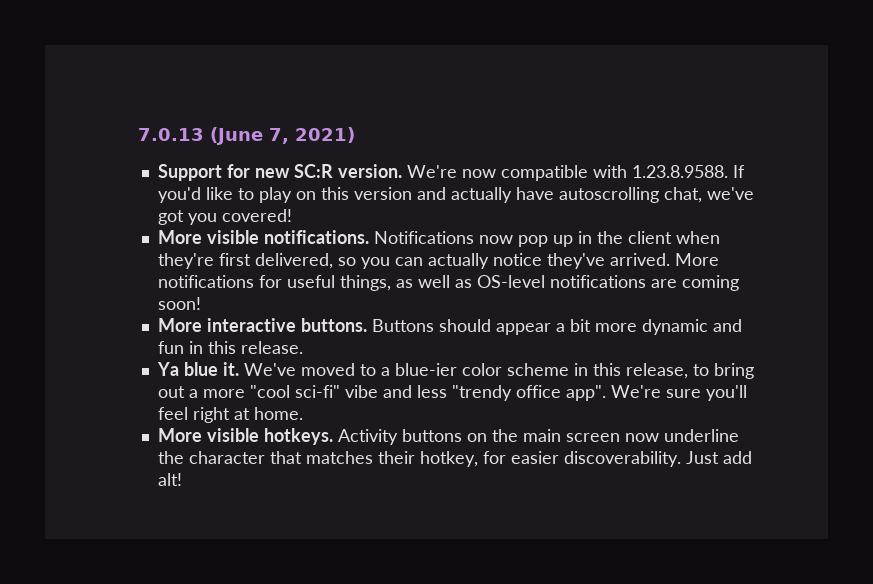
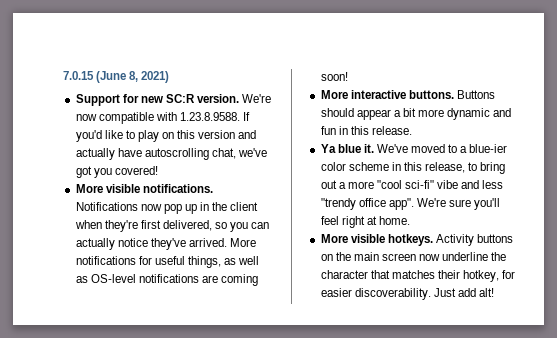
- 7.0.13 (June 7, 2021)
+ 7.0.15 (June 8, 2021)

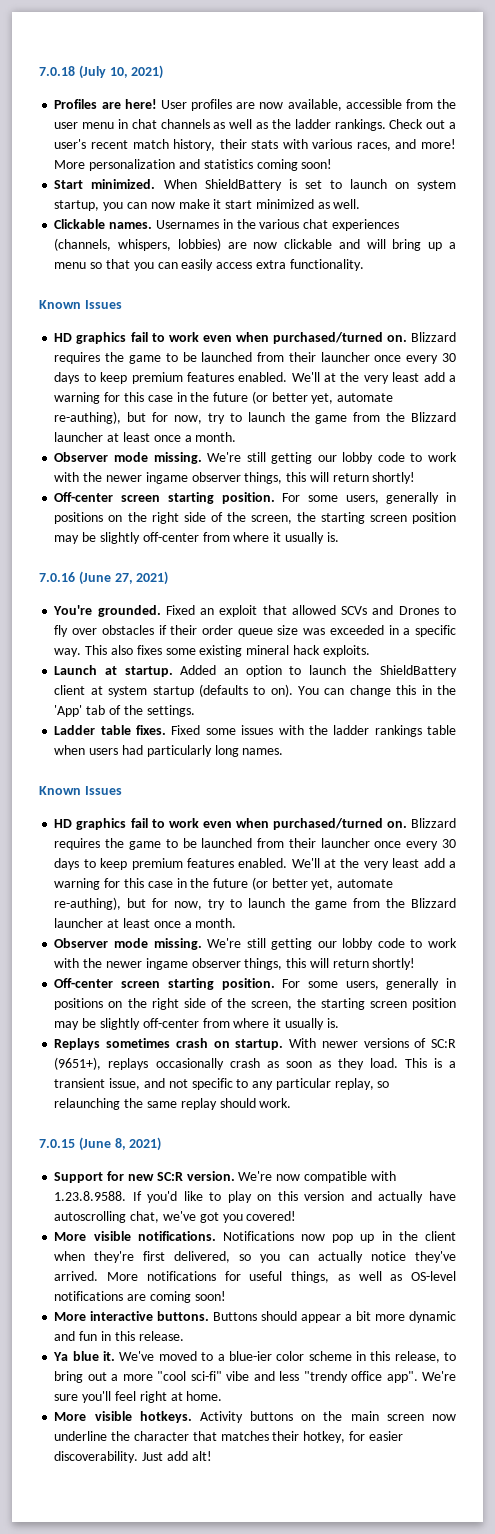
+ 7.0.18 (July 10, 2021)
+ Profiles are here! User profiles are now available, accessible from the user menu in chat channels as well as the ladder rankings. Check out a user's recent match history, their stats with various races, and more! More personalization and statistics coming soon!
+ Start minimized. When ShieldBattery is set to launch on system startup, you can now make it start minimized as well.
+ Clickable names. Usernames in the various chat experiences (channels, whispers, lobbies) are now clickable and will bring up a menu so that you can easily access extra functionality.
+ Known Issues
+ HD graphics fail to work even when purchased/turned on. Blizzard requires the game to be launched from their launcher once every 30 days to keep premium features enabled. We'll at the very least add a warning for this case in the future (or better yet, automate re-authing), but for now, try to launch the game from the Blizzard launcher at least once a month.
+ Observer mode missing. We're still getting our lobby code to work with the newer ingame observer things, this will return shortly!
+ Off-center screen starting position. For some users, generally in positions on the right side of the screen, the starting screen position may be slightly off-center from where it usually is.
+ 7.0.16 (June 27, 2021)
+ You're grounded. Fixed an exploit that allowed SCVs and Drones to fly over obstacles if their order queue size was exceeded in a specific way. This also fixes some existing mineral hack exploits.
+ Launch at startup. Added an option to launch the ShieldBattery client at system startup (defaults to on). You can change this in the 'App' tab of the settings.
+ Ladder table fixes. Fixed some issues with the ladder rankings table when users had particularly long names.
+ Known Issues
+ HD graphics fail to work even when purchased/turned on. Blizzard requires the game to be launched from their launcher once every 30 days to keep premium features enabled. We'll at the very least add a warning for this case in the future (or better yet, automate re-authing), but for now, try to launch the game from the Blizzard launcher at least once a month.
+ Observer mode missing. We're still getting our lobby code to work with the newer ingame observer things, this will return shortly!
+ Off-center screen starting position. For some users, generally in positions on the right side of the screen, the starting screen position may be slightly off-center from where it usually is.
+ Replays sometimes crash on startup. With newer versions of SC:R (9651+), replays occasionally crash as soon as they load. This is a transient issue, and not specific to any particular replay, so relaunching the same replay should work.

